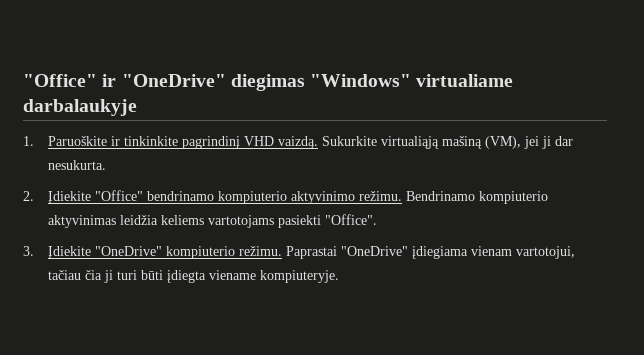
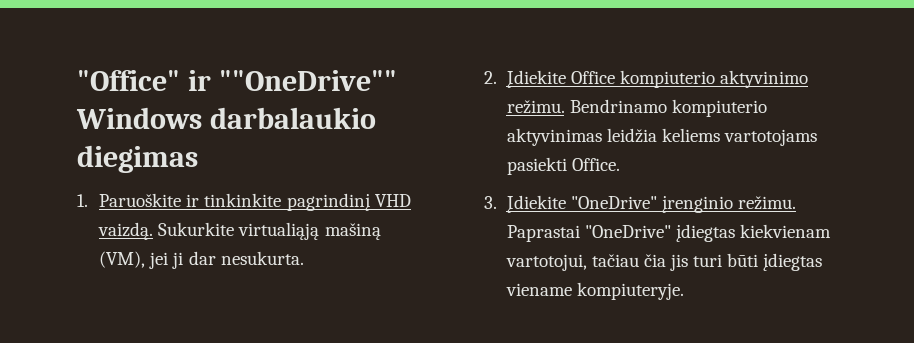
- "Office" ir "OneDrive" diegimas "Windows" virtualiame darbalaukyje
+ "Office" ir ""OneDrive"" Windows darbalaukio diegimas
- 2. Įdiekite "Office" bendrinamo kompiuterio aktyvinimo režimu.
+ 2. Įdiekite Office kompiuterio aktyvinimo režimu.
- Bendrinamo kompiuterio aktyvinimas leidžia keliems vartotojams pasiekti "Office".
+ Bendrinamo kompiuterio aktyvinimas leidžia keliems vartotojams pasiekti Office.
- 3. Įdiekite "OneDrive" kompiuterio režimu.
+ 3. Įdiekite "OneDrive" įrenginio režimu.
- Paprastai "OneDrive" įdiegiama vienam vartotojui, tačiau čia ji turi būti įdiegta viename kompiuteryje.
+ Paprastai "OneDrive" įdiegtas kiekvienam vartotojui, tačiau čia jis turi būti įdiegtas viename kompiuteryje.

